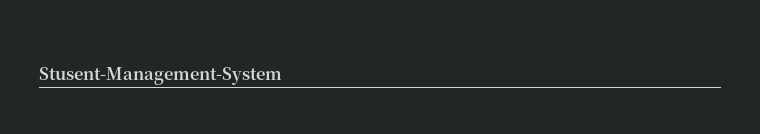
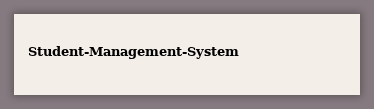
- Stusent-Management-System
+ Student-Management-System

